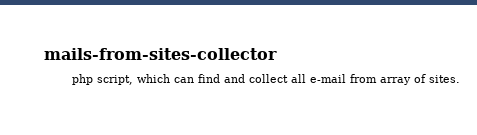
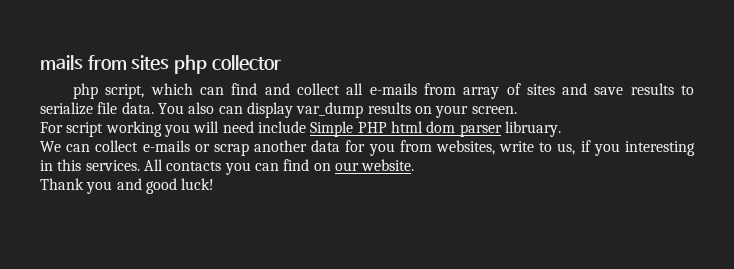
- mails-from-sites-collector
+ mails from sites php collector
- php script, which can find and collect all e-mail from array of sites.
+ php script, which can find and collect all e-mails from array of sites and save results to serialize file data. You also can display var_dump results on your screen.
+ For script working you will need include Simple PHP html dom parser libruary.
+ We can collect e-mails or scrap another data for you from websites, write to us, if you interesting in this services. All contacts you can find on our website.
+ Thank you and good luck!

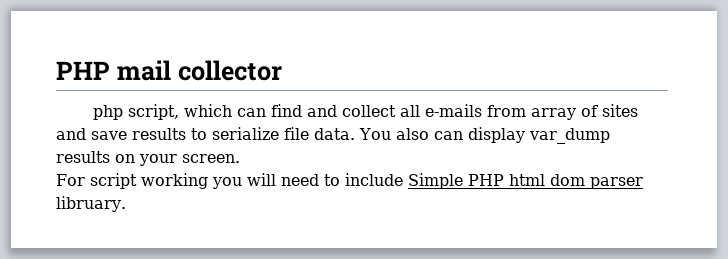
- mails from sites php collector
+ PHP mail collector
- For script working you will need include Simple PHP html dom parser libruary.
+ For script working you will need to include Simple PHP html dom parser libruary.
- We can collect e-mails or scrap another data for you from websites, write to us, if you interesting in this services. All contacts you can find on our website.
- Thank you and good luck!

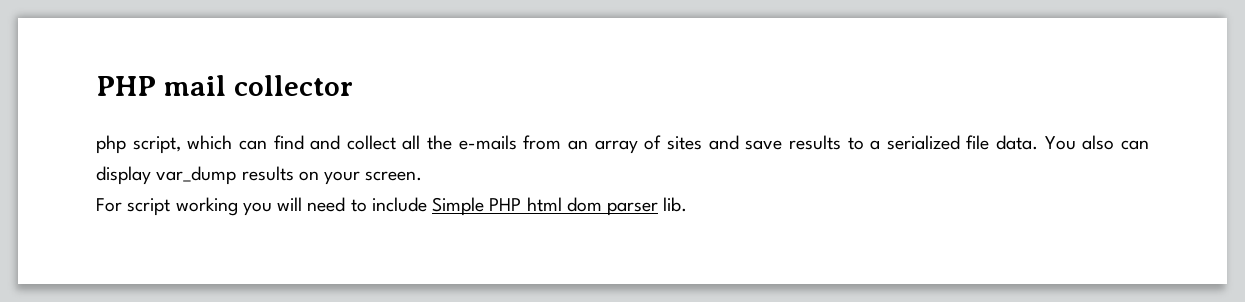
- php script, which can find and collect all e-mails from array of sites and save results to serialize file data.
+ php script, which can find and collect all the e-mails from an array of sites and save results to a serialized file data.
- For script working you will need to include Simple PHP html dom parser libruary.
+ For script working you will need to include Simple PHP html dom parser lib.

